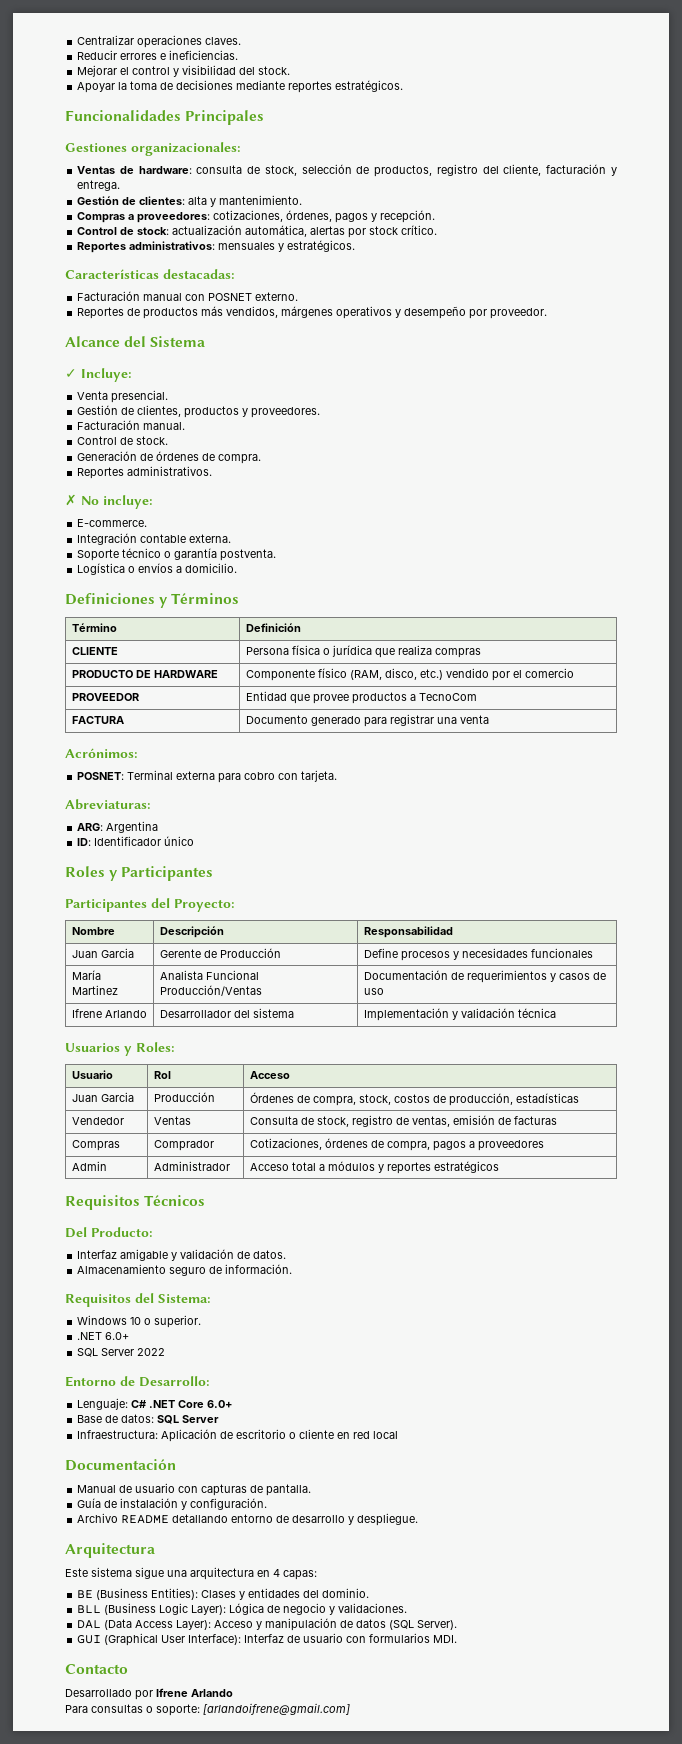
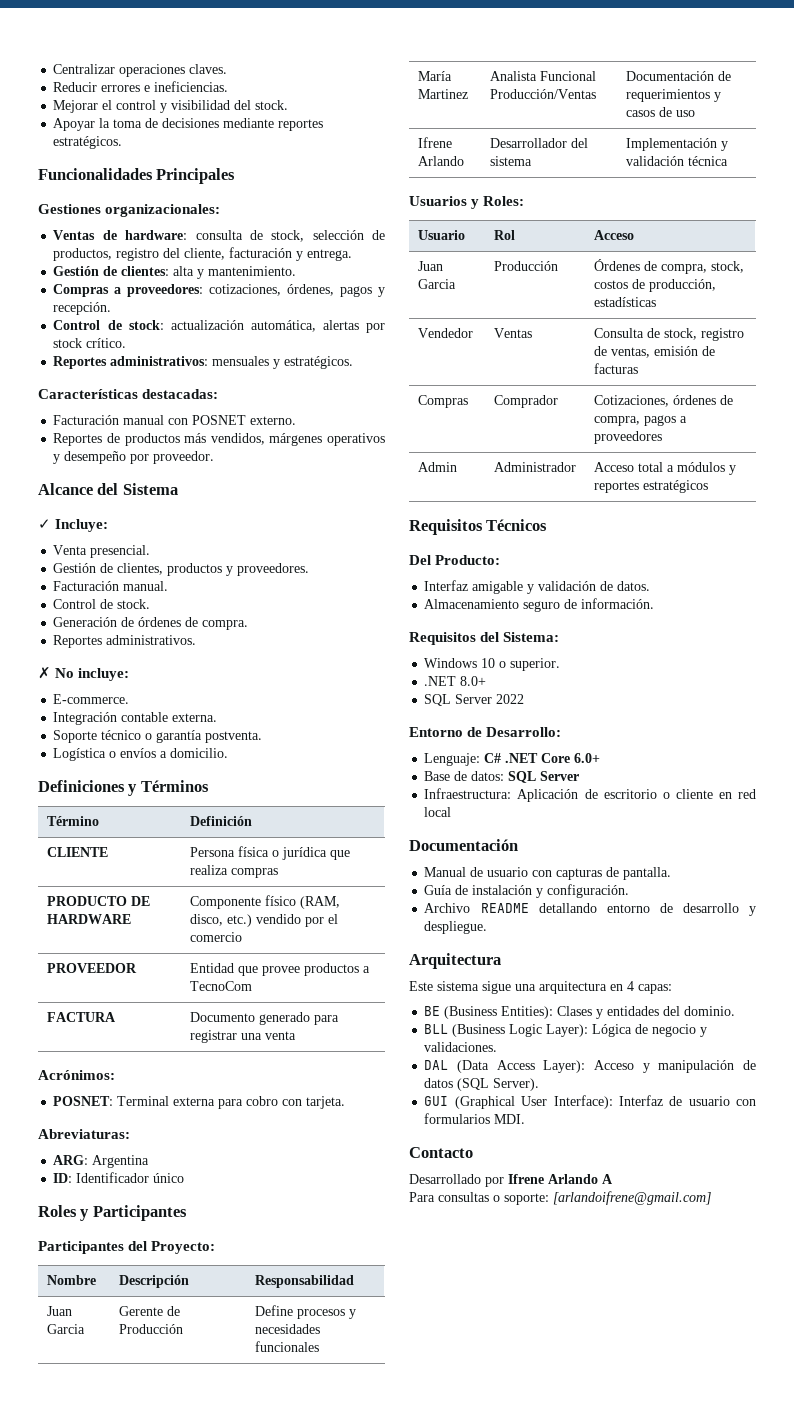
- .NET 6.0+
+ .NET 8.0+
- Desarrollado por Ifrene Arlando
+ Desarrollado por Ifrene Arlando A

